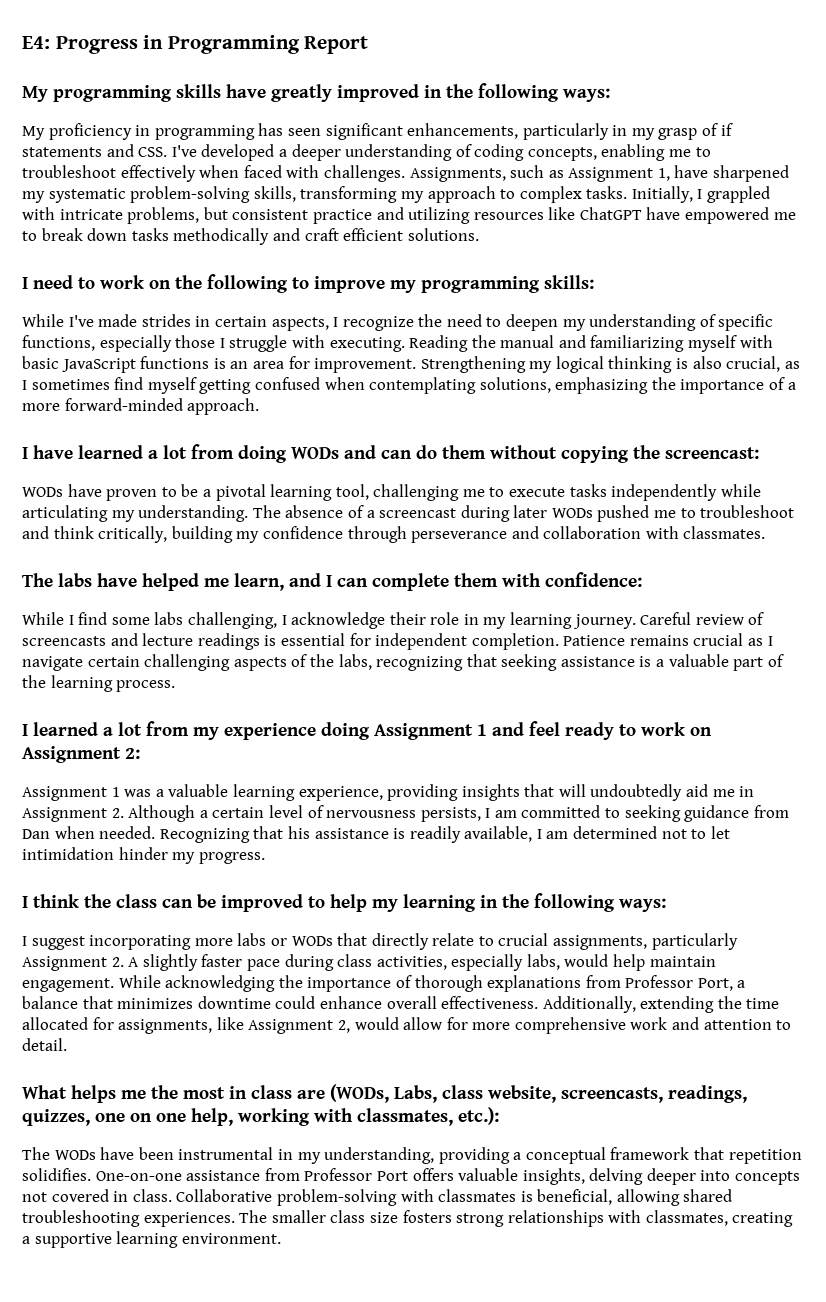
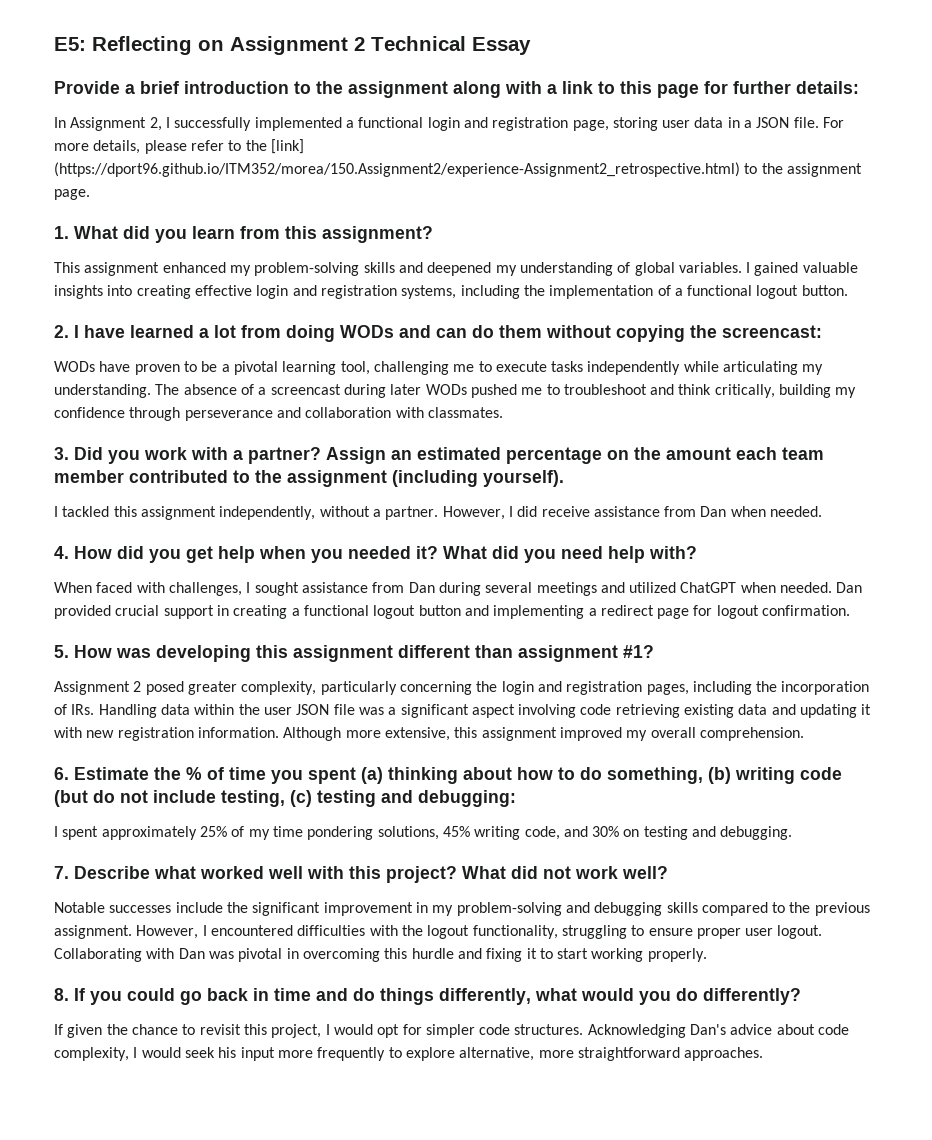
- E4: Progress in Programming Report
- My programming skills have greatly improved in the following ways:
- My proficiency in programming has seen significant enhancements, particularly in my grasp of if statements and CSS. I've developed a deeper understanding of coding concepts, enabling me to troubleshoot effectively when faced with challenges. Assignments, such as Assignment 1, have sharpened my systematic problem-solving skills, transforming my approach to complex tasks. Initially, I grappled with intricate problems, but consistent practice and utilizing resources like ChatGPT have empowered me to break down tasks methodically and craft efficient solutions.
- I need to work on the following to improve my programming skills:
- While I've made strides in certain aspects, I recognize the need to deepen my understanding of specific functions, especially those I struggle with executing. Reading the manual and familiarizing myself with basic JavaScript functions is an area for improvement. Strengthening my logical thinking is also crucial, as I sometimes find myself getting confused when contemplating solutions, emphasizing the importance of a more forward-minded approach.
- I have learned a lot from doing WODs and can do them without copying the screencast:
+ E5: Reflecting on Assignment 2 Technical Essay
+ Provide a brief introduction to the assignment along with a link to this page for further details:
+ In Assignment 2, I successfully implemented a functional login and registration page, storing user data in a JSON file. For more details, please refer to the [link] (https://dport96.github.io/ITM352/morea/150.Assignment2/experience-Assignment2_retrospective.html) to the assignment page.
+ 1. What did you learn from this assignment?
+ This assignment enhanced my problem-solving skills and deepened my understanding of global variables. I gained valuable insights into creating effective login and registration systems, including the implementation of a functional logout button.
+ 2. I have learned a lot from doing WODs and can do them without copying the screencast:
- The labs have helped me learn, and I can complete them with confidence:
- While I find some labs challenging, I acknowledge their role in my learning journey. Careful review of screencasts and lecture readings is essential for independent completion. Patience remains crucial as I navigate certain challenging aspects of the labs, recognizing that seeking assistance is a valuable part of the learning process.
- I learned a lot from my experience doing Assignment 1 and feel ready to work on Assignment 2:
- Assignment 1 was a valuable learning experience, providing insights that will undoubtedly aid me in Assignment 2. Although a certain level of nervousness persists, I am committed to seeking guidance from Dan when needed. Recognizing that his assistance is readily available, I am determined not to let intimidation hinder my progress.
- I think the class can be improved to help my learning in the following ways:
- I suggest incorporating more labs or WODs that directly relate to crucial assignments, particularly Assignment 2. A slightly faster pace during class activities, especially labs, would help maintain engagement. While acknowledging the importance of thorough explanations from Professor Port, a balance that minimizes downtime could enhance overall effectiveness. Additionally, extending the time allocated for assignments, like Assignment 2, would allow for more comprehensive work and attention to detail.
- What helps me the most in class are (WODs, Labs, class website, screencasts, readings, quizzes, one on one help, working with classmates, etc.):
- The WODs have been instrumental in my understanding, providing a conceptual framework that repetition solidifies. One-on-one assistance from Professor Port offers valuable insights, delving deeper into concepts not covered in class. Collaborative problem-solving with classmates is beneficial, allowing shared troubleshooting experiences. The smaller class size fosters strong relationships with classmates, creating a supportive learning environment.
+ 3. Did you work with a partner? Assign an estimated percentage on the amount each team member contributed to the assignment (including yourself).
+ I tackled this assignment independently, without a partner. However, I did receive assistance from Dan when needed.
+ 4. How did you get help when you needed it? What did you need help with?
+ When faced with challenges, I sought assistance from Dan during several meetings and utilized ChatGPT when needed. Dan provided crucial support in creating a functional logout button and implementing a redirect page for logout confirmation.
+ 5. How was developing this assignment different than assignment #1?
+ Assignment 2 posed greater complexity, particularly concerning the login and registration pages, including the incorporation of IRs. Handling data within the user JSON file was a significant aspect involving code retrieving existing data and updating it with new registration information. Although more extensive, this assignment improved my overall comprehension.
+ 6. Estimate the % of time you spent (a) thinking about how to do something, (b) writing code (but do not include testing, (c) testing and debugging:
+ I spent approximately 25% of my time pondering solutions, 45% writing code, and 30% on testing and debugging.
+ 7. Describe what worked well with this project? What did not work well?
+ Notable successes include the significant improvement in my problem-solving and debugging skills compared to the previous assignment. However, I encountered difficulties with the logout functionality, struggling to ensure proper user logout. Collaborating with Dan was pivotal in overcoming this hurdle and fixing it to start working properly.
+ 8. If you could go back in time and do things differently, what would you do differently?
+ If given the chance to revisit this project, I would opt for simpler code structures. Acknowledging Dan's advice about code complexity, I would seek his input more frequently to explore alternative, more straightforward approaches.

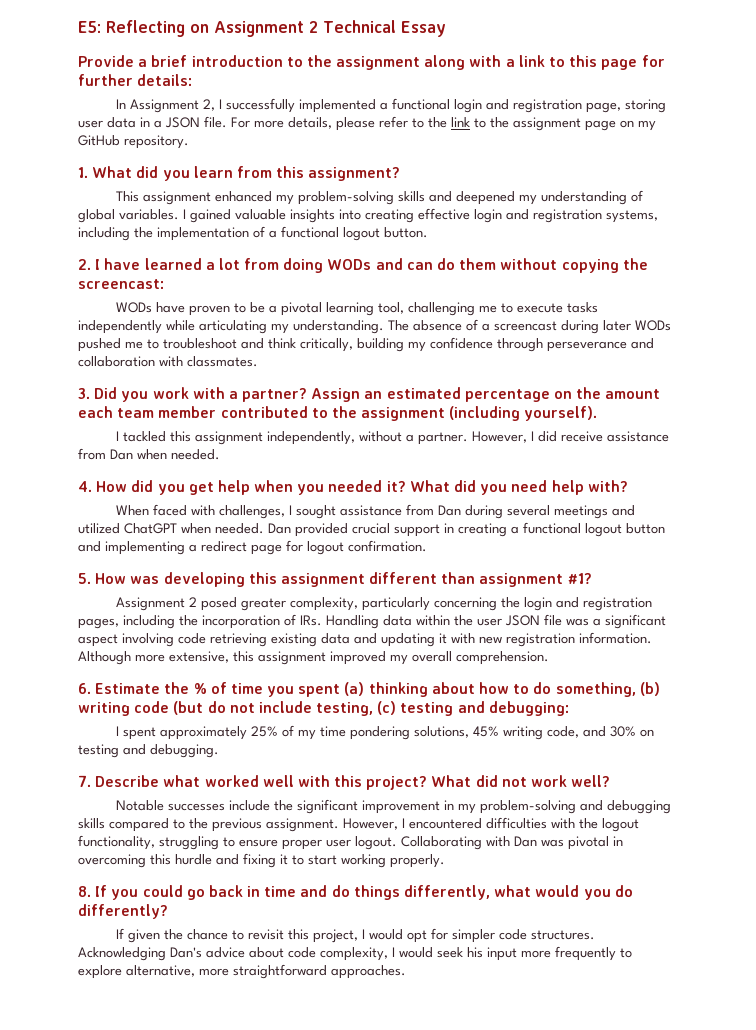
- For more details, please refer to the [link] (https://dport96.github.io/ITM352/morea/150.Assignment2/experience-Assignment2_retrospective.html) to the assignment page.
+ For more details, please refer to the link to the assignment page on my GitHub repository.

